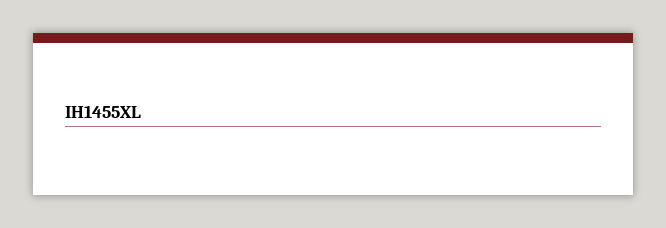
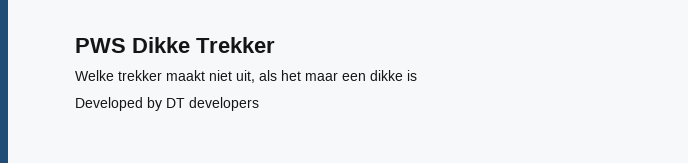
- IH1455XL
+ PWS Dikke Trekker
+ Welke trekker maakt niet uit, als het maar een dikke is
+ Developed by DT developers

